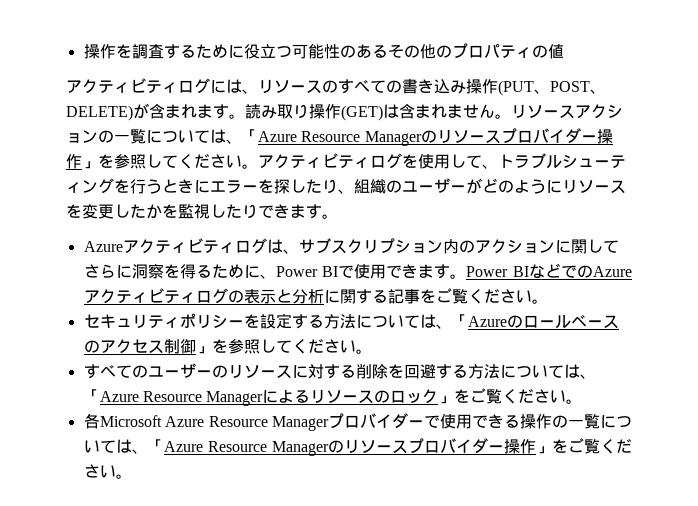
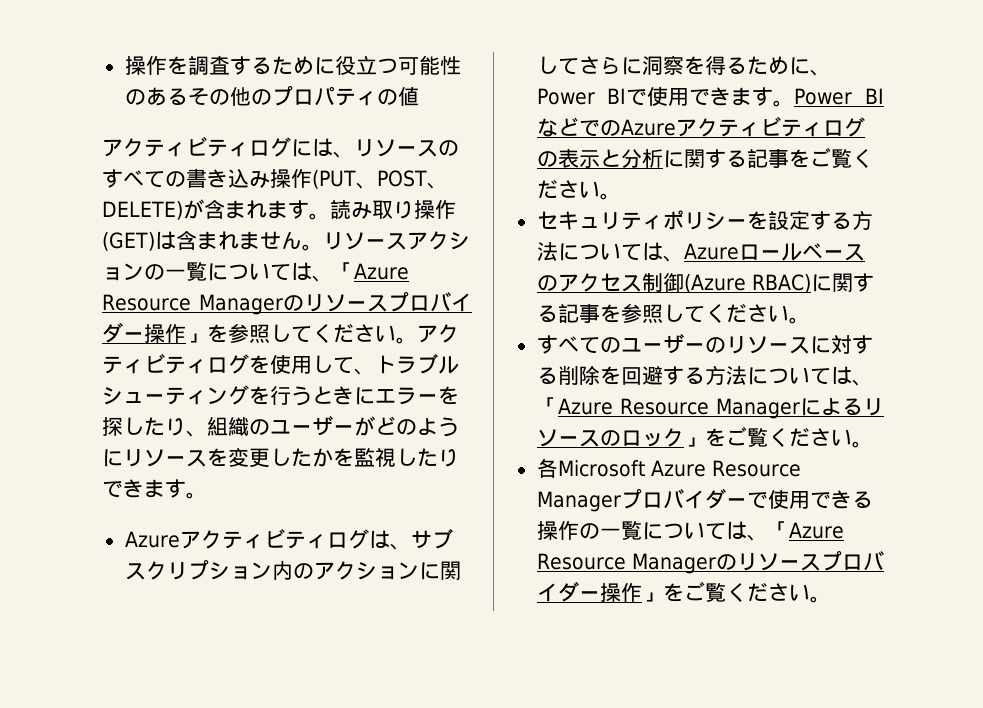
- セキュリティポリシーを設定する方法については、「Azureのロールベースのアクセス制御」を参照してください。
+ セキュリティポリシーを設定する方法については、Azureロールベースのアクセス制御(Azure RBAC)に関する記事を参照してください。

